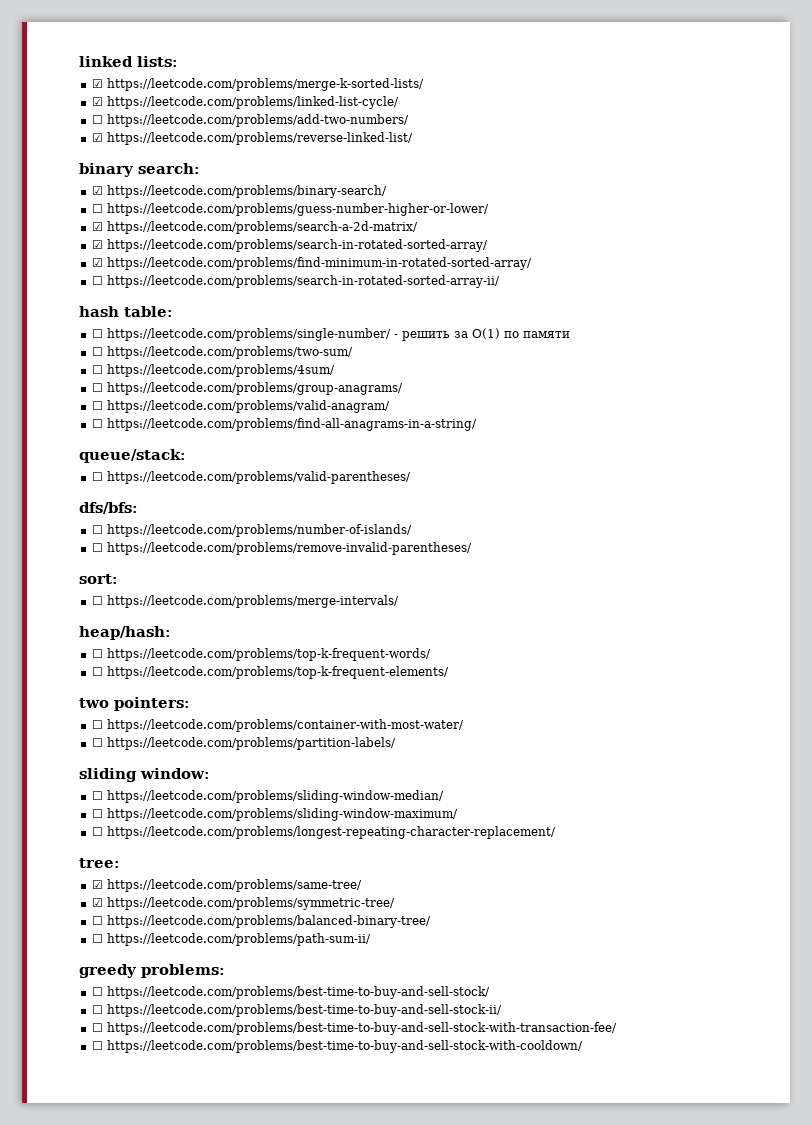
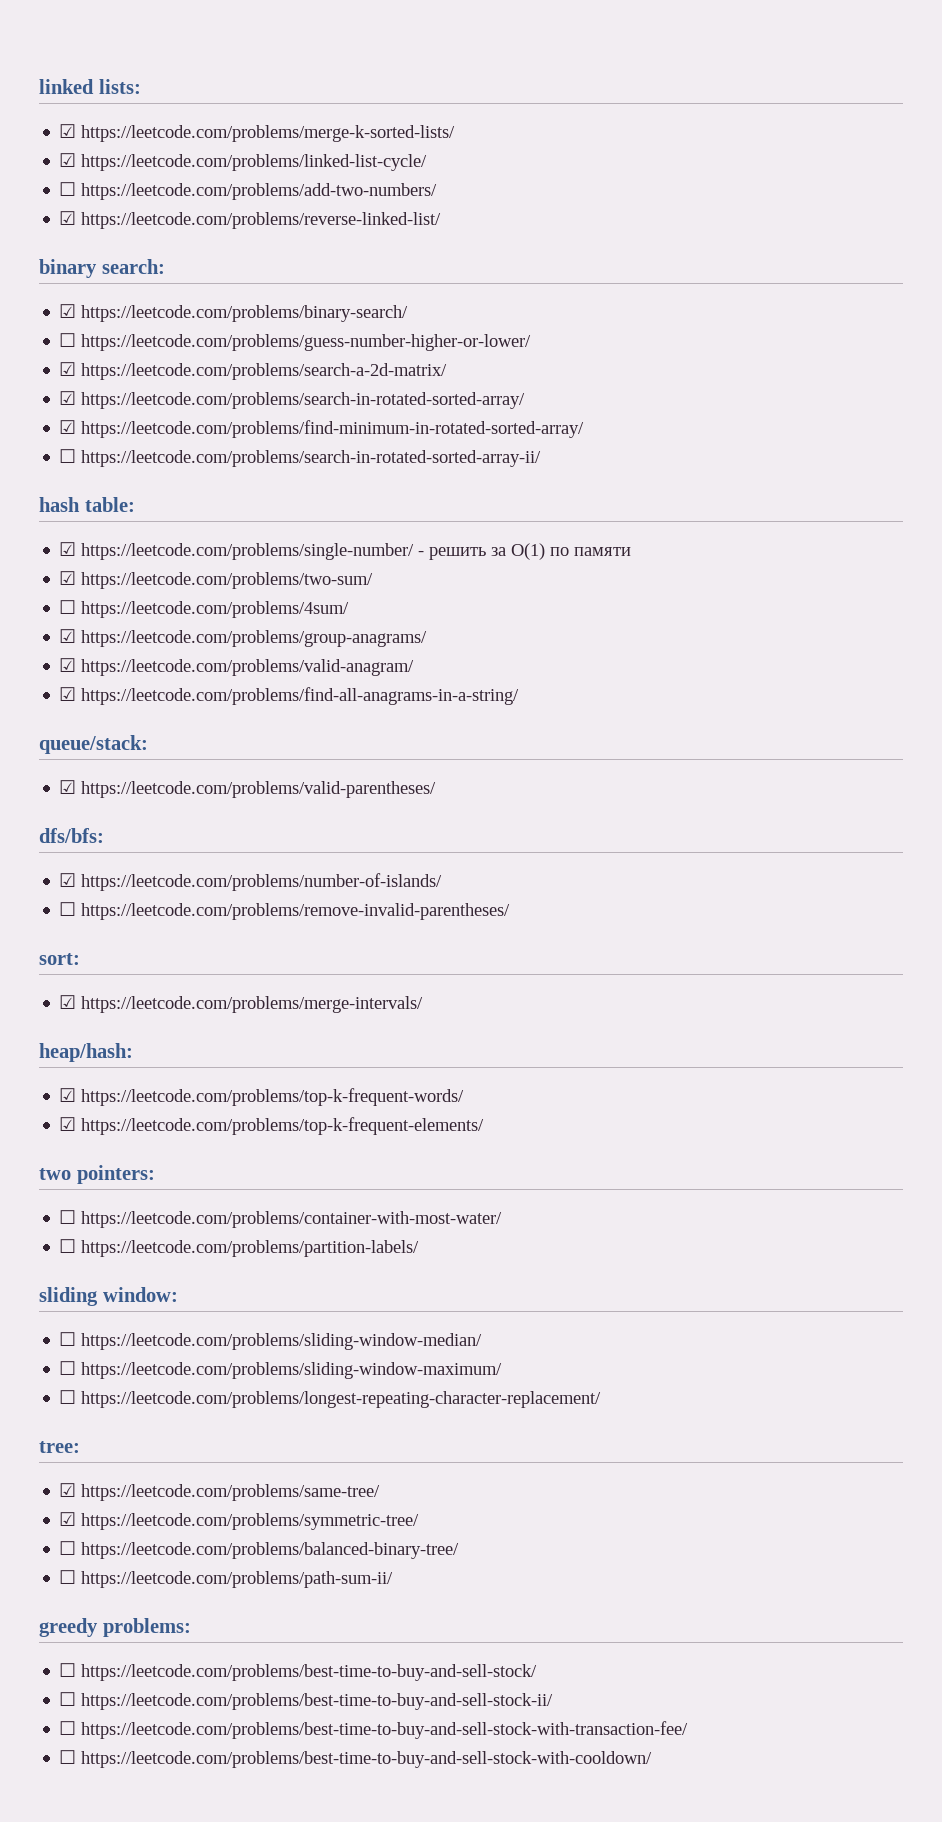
- ☐ https://leetcode.com/problems/single-number/ - решить за O(1) по памяти
+ ☑ https://leetcode.com/problems/single-number/ - решить за O(1) по памяти
- ☐ https://leetcode.com/problems/two-sum/
+ ☑ https://leetcode.com/problems/two-sum/
- ☐ https://leetcode.com/problems/group-anagrams/
+ ☑ https://leetcode.com/problems/group-anagrams/
- ☐ https://leetcode.com/problems/valid-anagram/
+ ☑ https://leetcode.com/problems/valid-anagram/
- ☐ https://leetcode.com/problems/find-all-anagrams-in-a-string/
+ ☑ https://leetcode.com/problems/find-all-anagrams-in-a-string/
- ☐ https://leetcode.com/problems/valid-parentheses/
+ ☑ https://leetcode.com/problems/valid-parentheses/
- ☐ https://leetcode.com/problems/number-of-islands/
+ ☑ https://leetcode.com/problems/number-of-islands/
- ☐ https://leetcode.com/problems/merge-intervals/
+ ☑ https://leetcode.com/problems/merge-intervals/
- ☐ https://leetcode.com/problems/top-k-frequent-words/
+ ☑ https://leetcode.com/problems/top-k-frequent-words/
- ☐ https://leetcode.com/problems/top-k-frequent-elements/
+ ☑ https://leetcode.com/problems/top-k-frequent-elements/

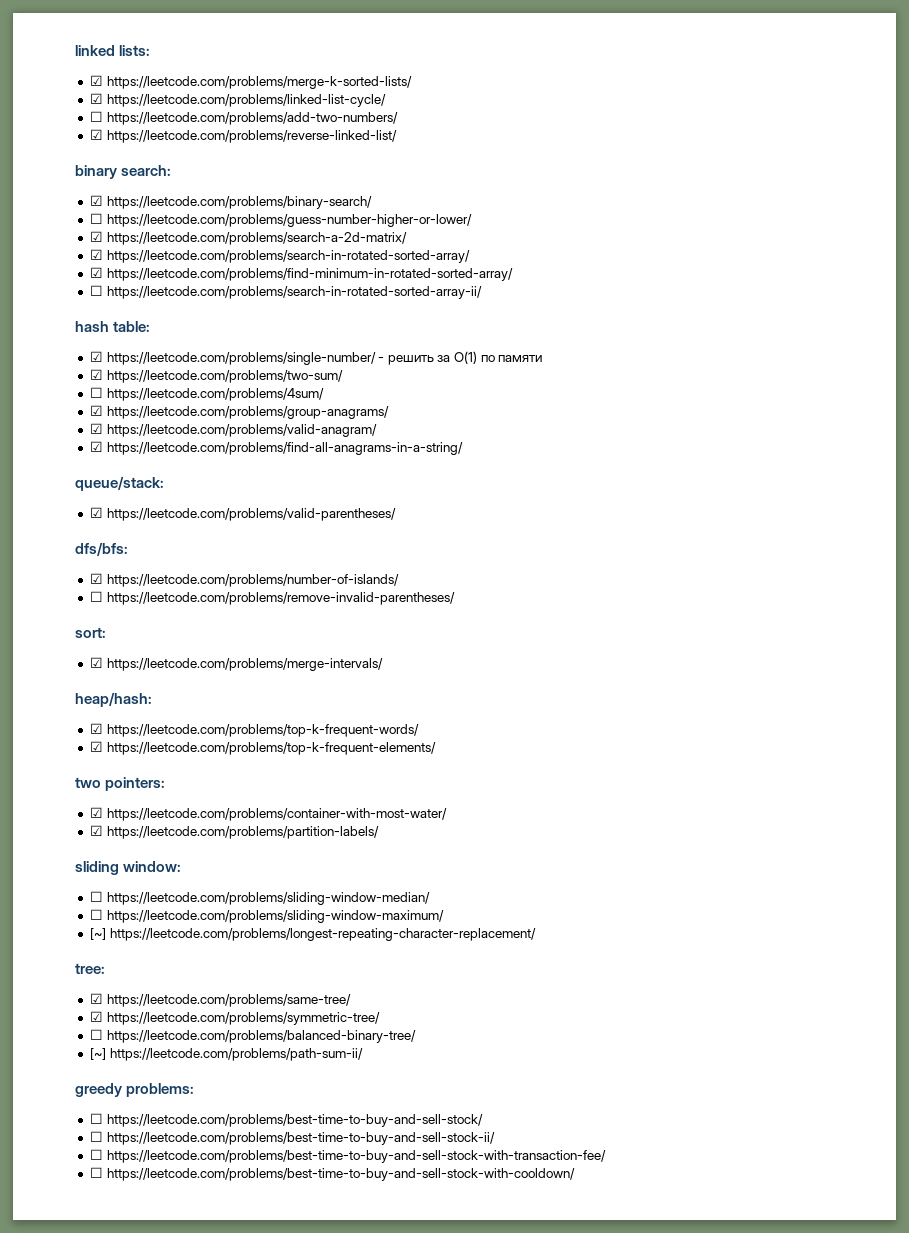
- ☐ https://leetcode.com/problems/container-with-most-water/
+ ☑ https://leetcode.com/problems/container-with-most-water/
- ☐ https://leetcode.com/problems/partition-labels/
+ ☑ https://leetcode.com/problems/partition-labels/
- ☐ https://leetcode.com/problems/longest-repeating-character-replacement/
+ [~] https://leetcode.com/problems/longest-repeating-character-replacement/
- ☐ https://leetcode.com/problems/path-sum-ii/
+ [~] https://leetcode.com/problems/path-sum-ii/

